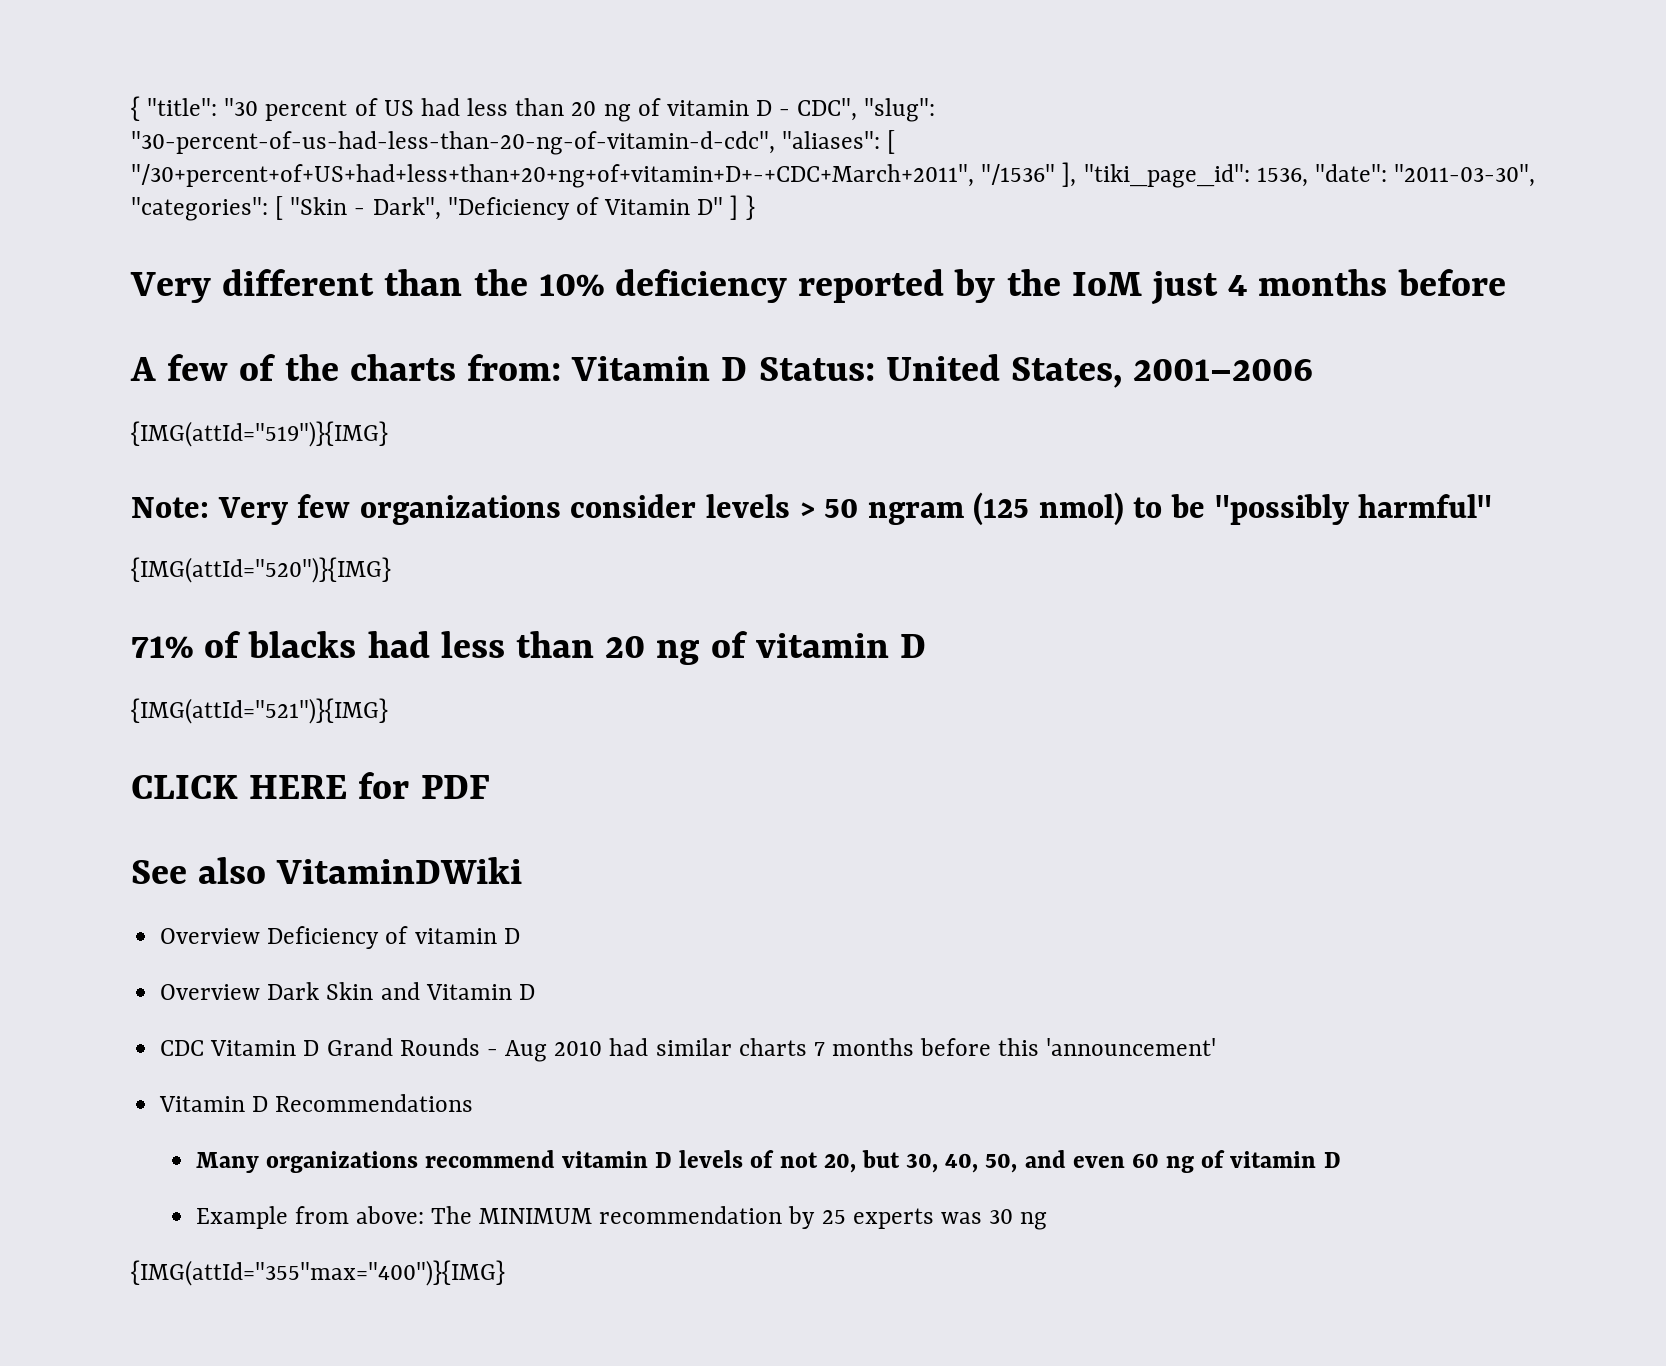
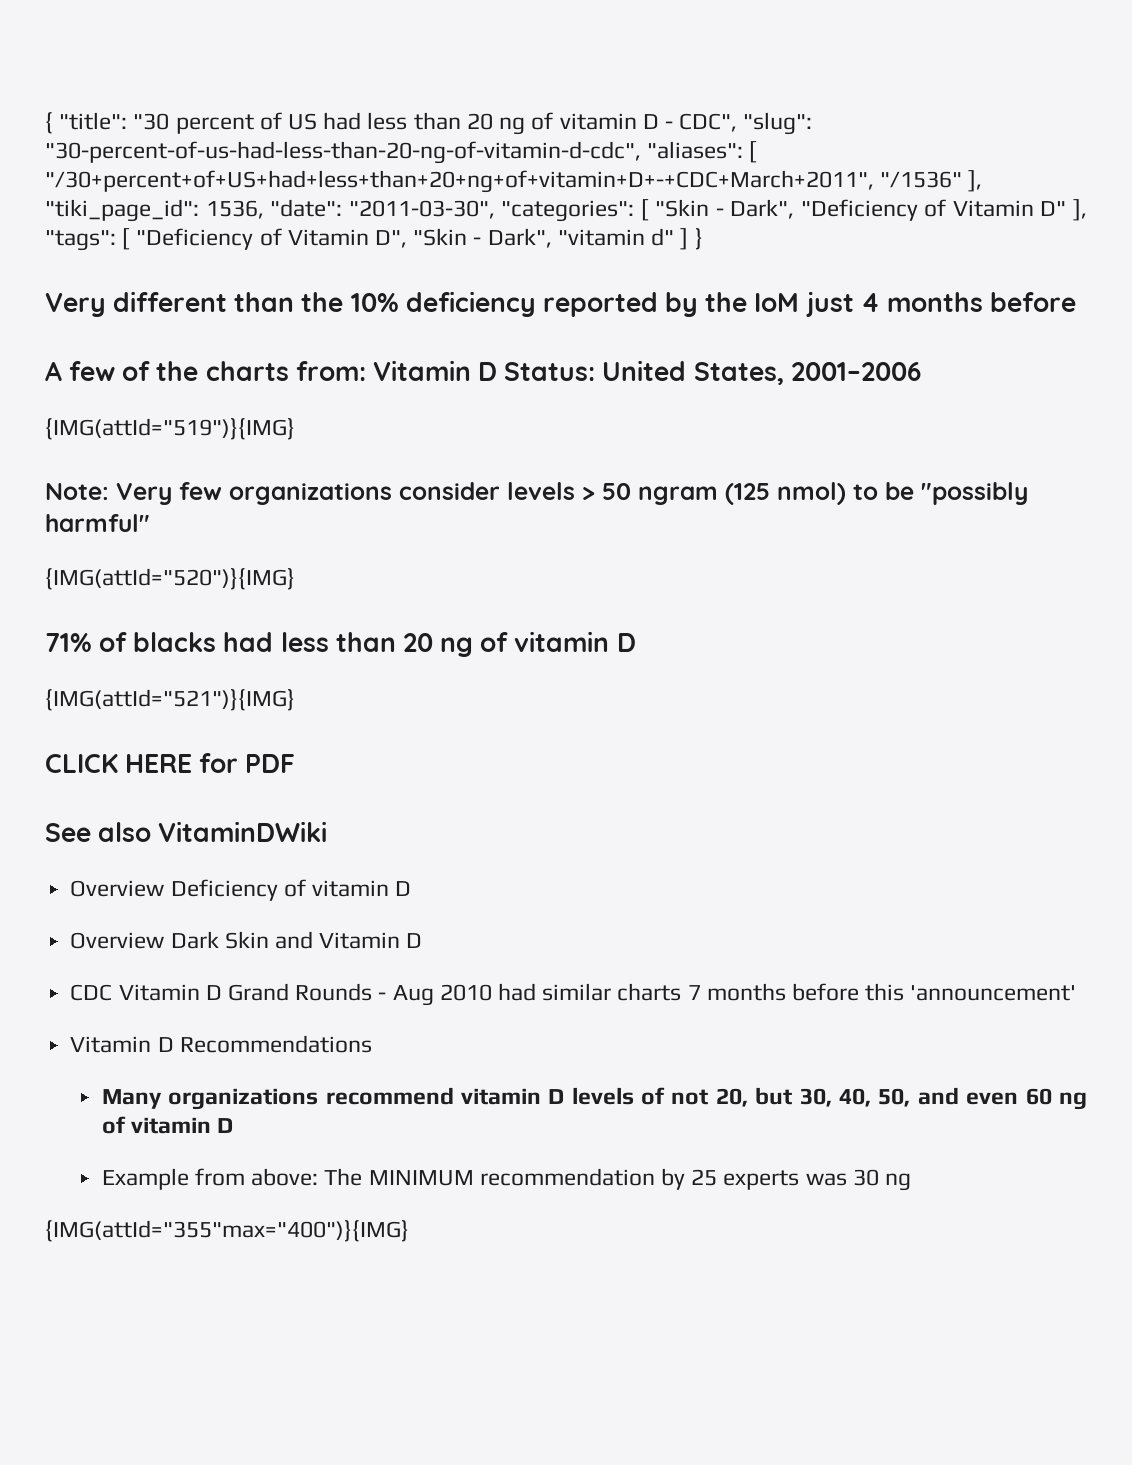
- { "title": "30 percent of US had less than 20 ng of vitamin D - CDC", "slug": "30-percent-of-us-had-less-than-20-ng-of-vitamin-d-cdc", "aliases": [ "/30+percent+of+US+had+less+than+20+ng+of+vitamin+D+-+CDC+March+2011", "/1536" ], "tiki_page_id": 1536, "date": "2011-03-30", "categories": [ "Skin - Dark", "Deficiency of Vitamin D" ] }
+ { "title": "30 percent of US had less than 20 ng of vitamin D - CDC", "slug": "30-percent-of-us-had-less-than-20-ng-of-vitamin-d-cdc", "aliases": [ "/30+percent+of+US+had+less+than+20+ng+of+vitamin+D+-+CDC+March+2011", "/1536" ], "tiki_page_id": 1536, "date": "2011-03-30", "categories": [ "Skin - Dark", "Deficiency of Vitamin D" ], "tags": [ "Deficiency of Vitamin D", "Skin - Dark", "vitamin d" ] }

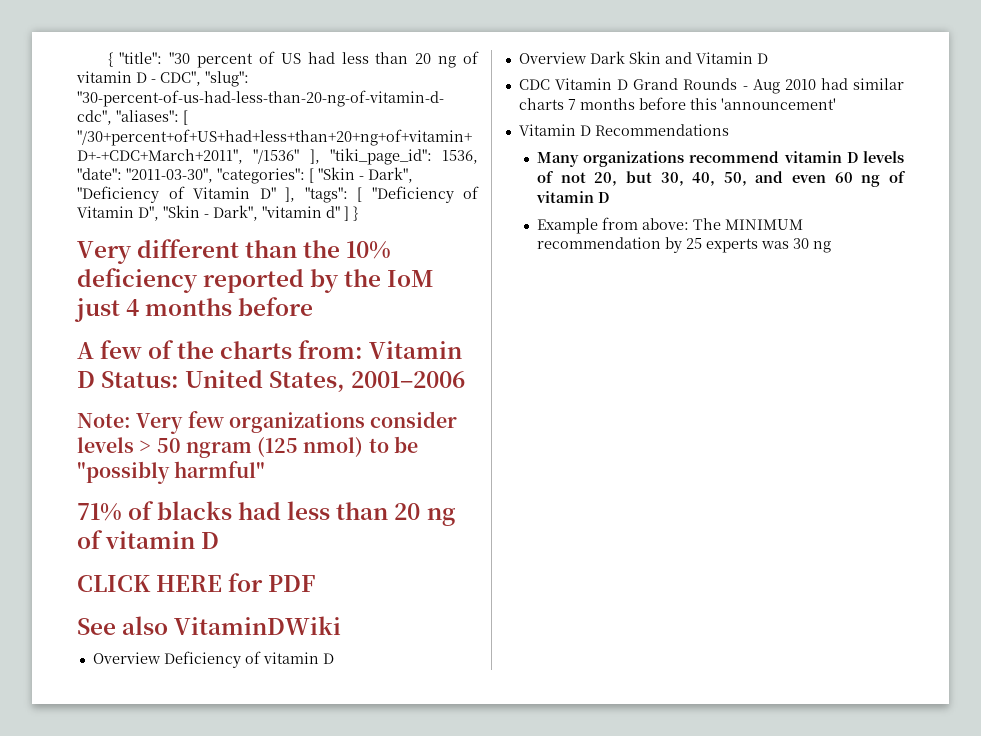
- {IMG(attId="519")}{IMG}
- {IMG(attId="520")}{IMG}
- {IMG(attId="521")}{IMG}
- {IMG(attId="355"max="400")}{IMG}

